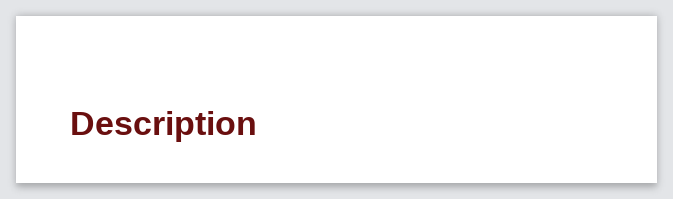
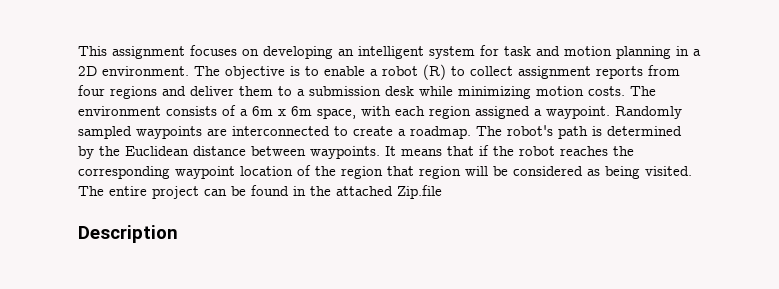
+ This assignment focuses on developing an intelligent system for task and motion planning in a 2D environment. The objective is to enable a robot (R) to collect assignment reports from four regions and deliver them to a submission desk while minimizing motion costs. The environment consists of a 6m x 6m space, with each region assigned a waypoint. Randomly sampled waypoints are interconnected to create a roadmap. The robot's path is determined by the Euclidean distance between waypoints. It means that if the robot reaches the corresponding waypoint location of the region that region will be considered as being visited. The entire project can be found in the attached Zip.file

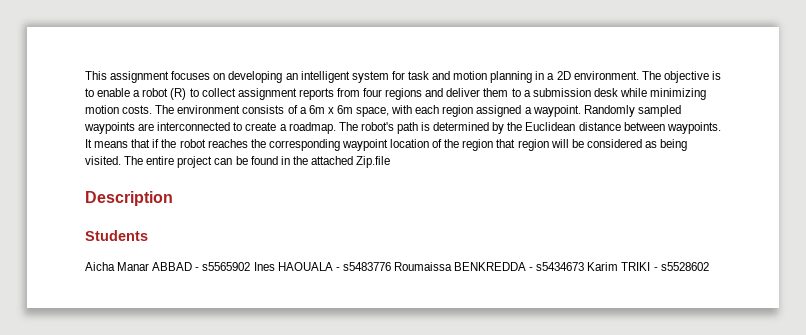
+ Students
+ Aicha Manar ABBAD - s5565902 Ines HAOUALA - s5483776 Roumaissa BENKREDDA - s5434673 Karim TRIKI - s5528602

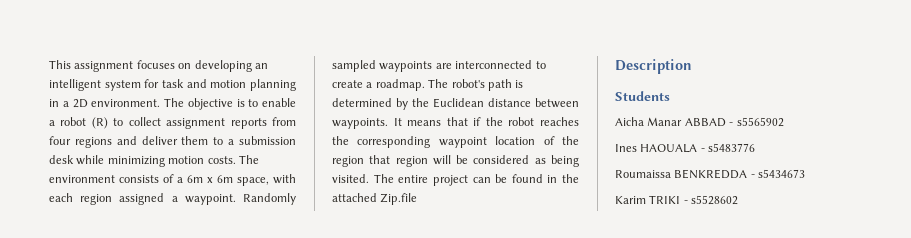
- Aicha Manar ABBAD - s5565902 Ines HAOUALA - s5483776 Roumaissa BENKREDDA - s5434673 Karim TRIKI - s5528602
+ Aicha Manar ABBAD - s5565902
+ Ines HAOUALA - s5483776
+ Roumaissa BENKREDDA - s5434673
+ Karim TRIKI - s5528602

